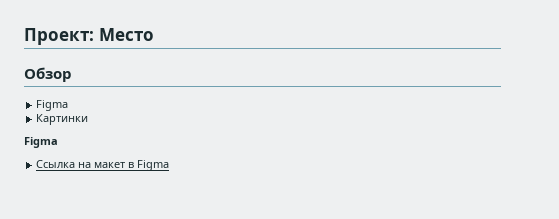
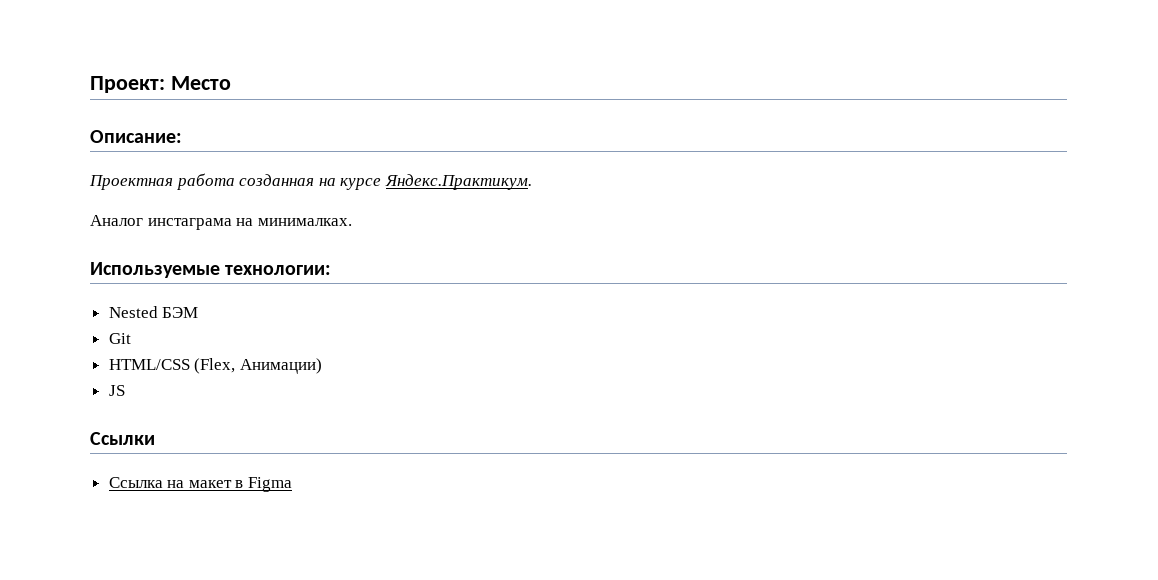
- Обзор
- Figma
- Картинки
- Figma
+ Описание:
+ Проектная работа созданная на курсе Яндекс.Практикум.
+ Аналог инстаграма на минималках.
+ Используемые технологии:
+ Nested БЭМ
+ Git
+ HTML/CSS (Flex, Анимации)
+ JS
+ Ссылки

